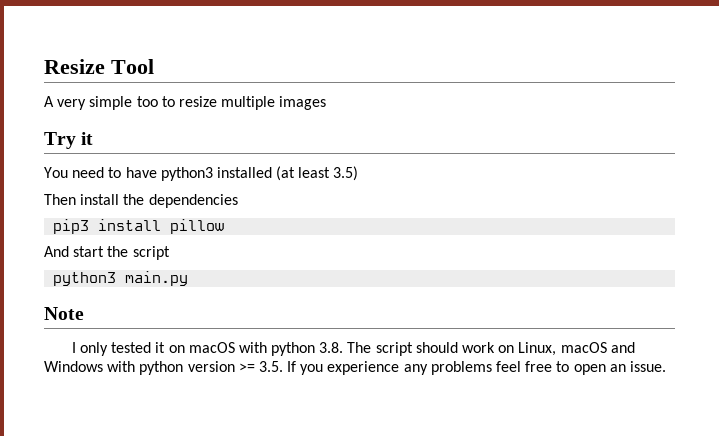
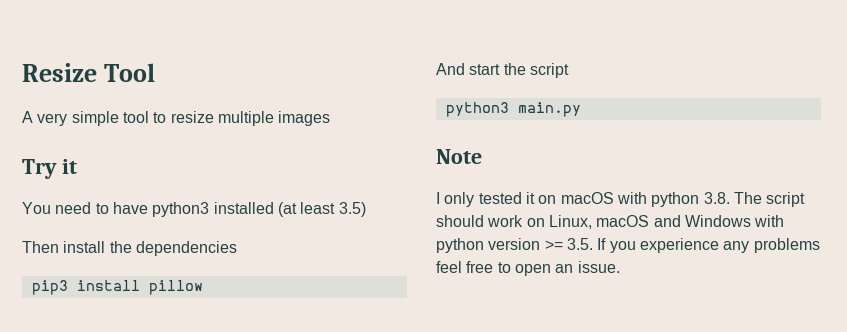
- A very simple too to resize multiple images
+ A very simple tool to resize multiple images

